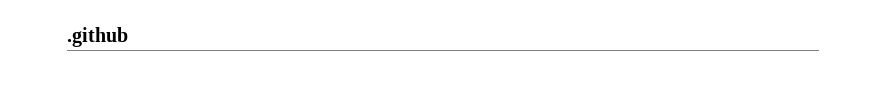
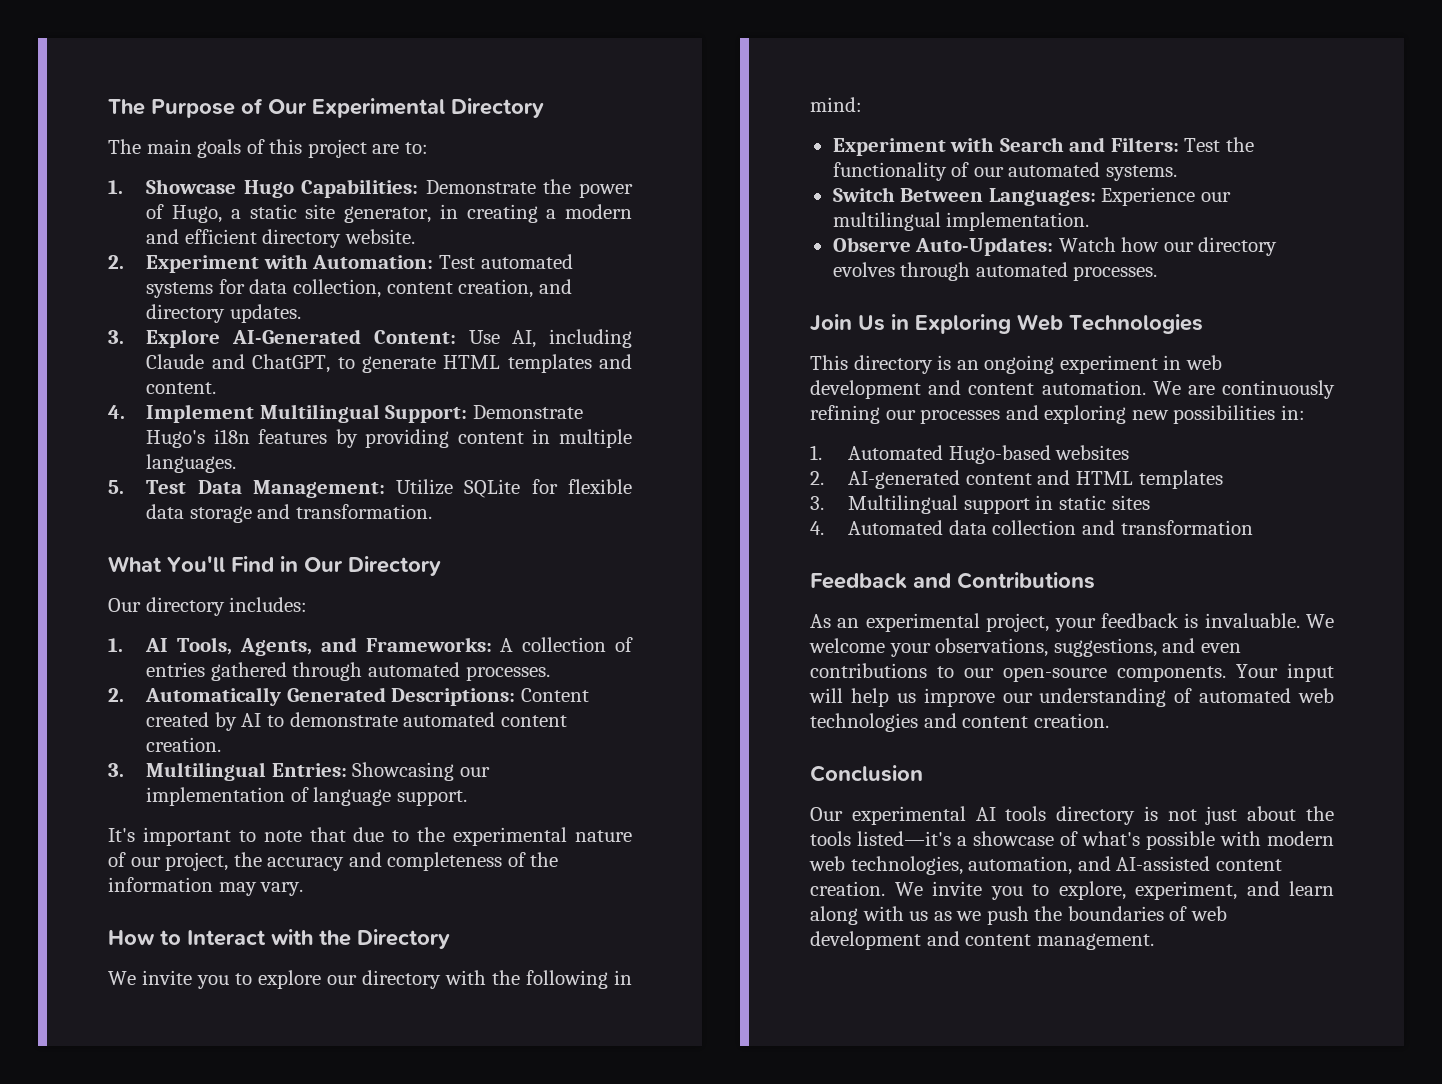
- .github
+ The Purpose of Our Experimental Directory
+ The main goals of this project are to:
+ 1. Showcase Hugo Capabilities: Demonstrate the power of Hugo, a static site generator, in creating a modern and efficient directory website.
+ 2. Experiment with Automation: Test automated systems for data collection, content creation, and directory updates.
+ 3. Explore AI-Generated Content: Use AI, including Claude and ChatGPT, to generate HTML templates and content.
+ 4. Implement Multilingual Support: Demonstrate Hugo's i18n features by providing content in multiple languages.
+ 5. Test Data Management: Utilize SQLite for flexible data storage and transformation.
+ What You'll Find in Our Directory
+ Our directory includes:
+ 1. AI Tools, Agents, and Frameworks: A collection of entries gathered through automated processes.
+ 2. Automatically Generated Descriptions: Content created by AI to demonstrate automated content creation.
+ 3. Multilingual Entries: Showcasing our implementation of language support.
+ It's important to note that due to the experimental nature of our project, the accuracy and completeness of the information may vary.
+ How to Interact with the Directory
+ We invite you to explore our directory with the following in mind:
+ Experiment with Search and Filters: Test the functionality of our automated systems.
+ Switch Between Languages: Experience our multilingual implementation.
+ Observe Auto-Updates: Watch how our directory evolves through automated processes.
+ Join Us in Exploring Web Technologies
+ This directory is an ongoing experiment in web development and content automation. We are continuously refining our processes and exploring new possibilities in:
+ 1. Automated Hugo-based websites
+ 2. AI-generated content and HTML templates
+ 3. Multilingual support in static sites
+ 4. Automated data collection and transformation
+ Feedback and Contributions
+ As an experimental project, your feedback is invaluable. We welcome your observations, suggestions, and even contributions to our open-source components. Your input will help us improve our understanding of automated web technologies and content creation.
+ Conclusion
+ Our experimental AI tools directory is not just about the tools listed—it's a showcase of what's possible with modern web technologies, automation, and AI-assisted content creation. We invite you to explore, experiment, and learn along with us as we push the boundaries of web development and content management.

